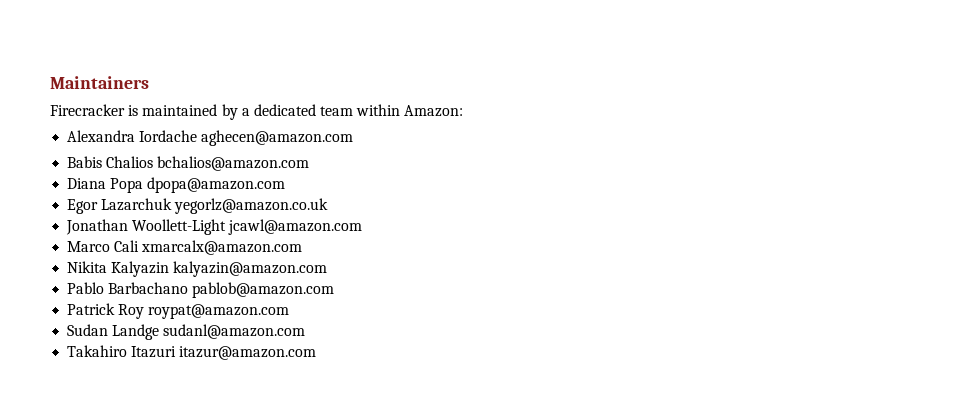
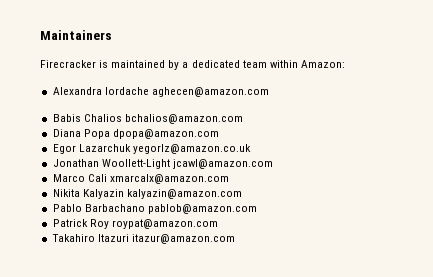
- Sudan Landge sudanl@amazon.com

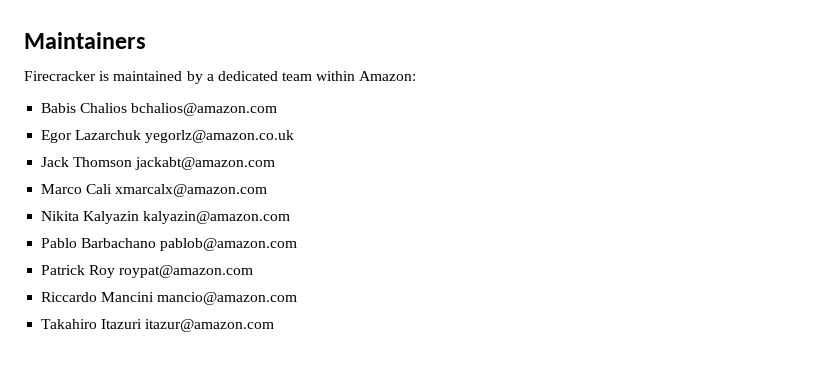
- Alexandra Iordache aghecen@amazon.com
- Diana Popa dpopa@amazon.com
- Jonathan Woollett-Light jcawl@amazon.com
+ Jack Thomson jackabt@amazon.com
+ Riccardo Mancini mancio@amazon.com

